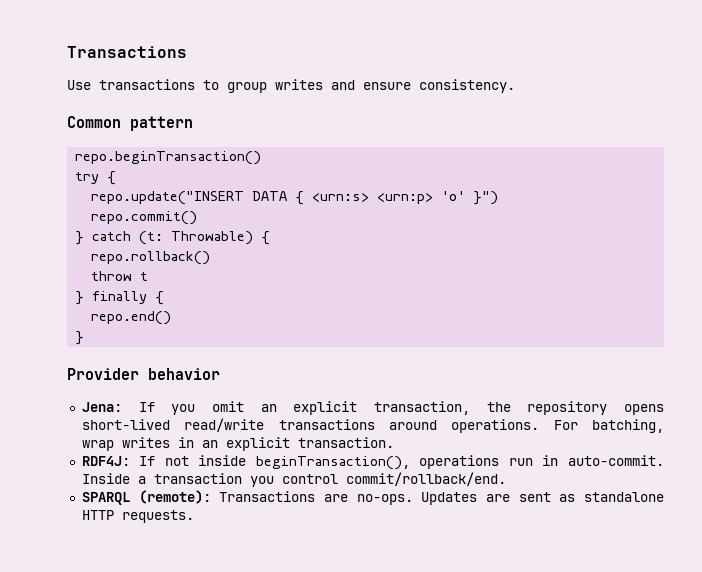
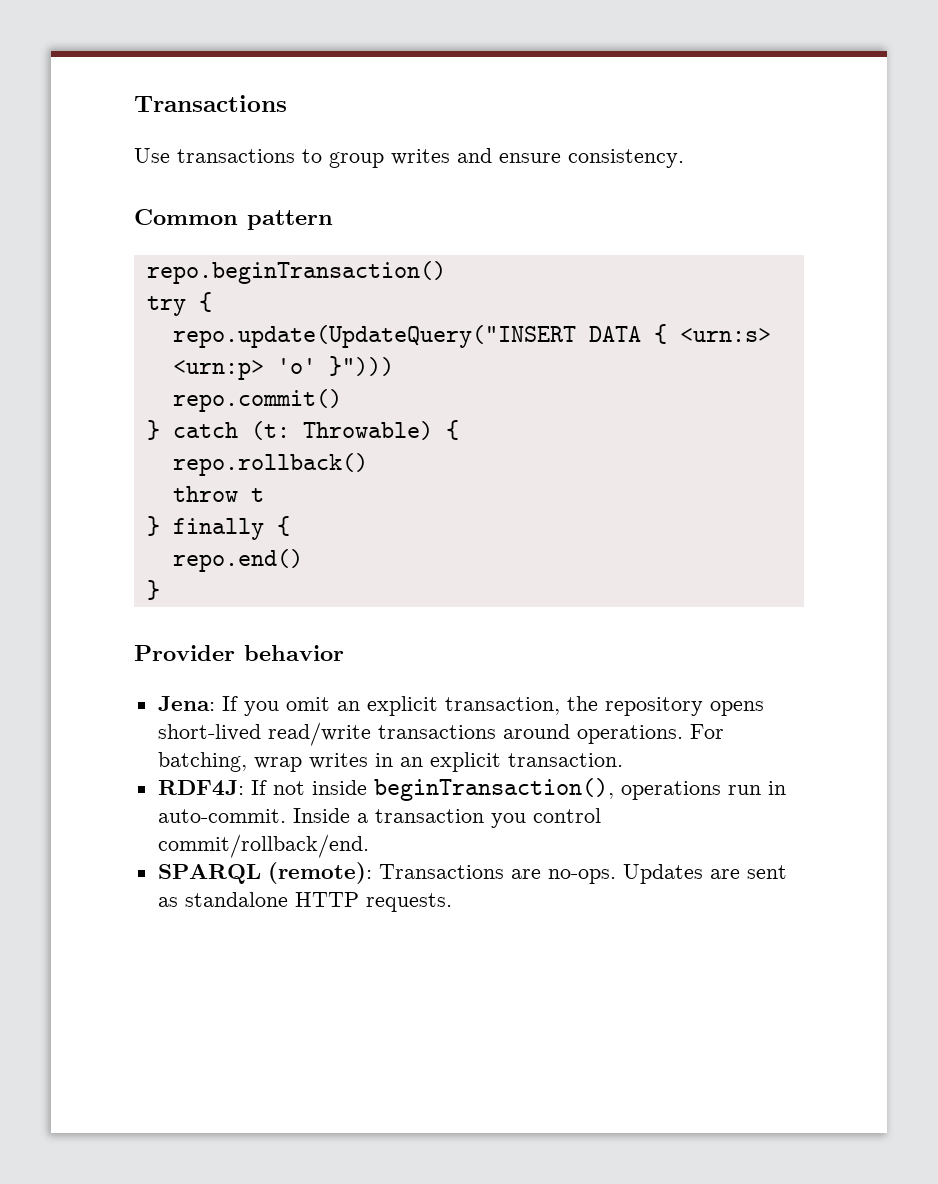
- repo.update("INSERT DATA { <urn:s> <urn:p> 'o' }")
+ repo.update(UpdateQuery("INSERT DATA { <urn:s> <urn:p> 'o' }")))

